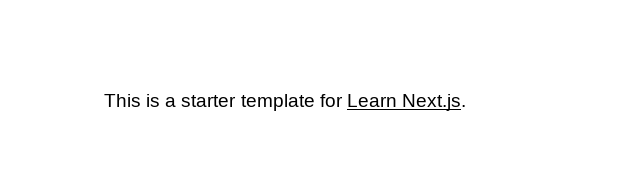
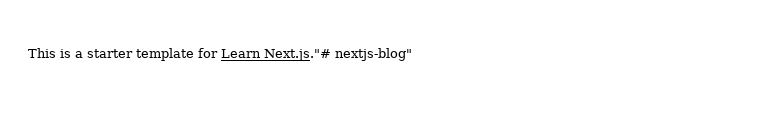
- This is a starter template for Learn Next.js.
+ This is a starter template for Learn Next.js."# nextjs-blog"

